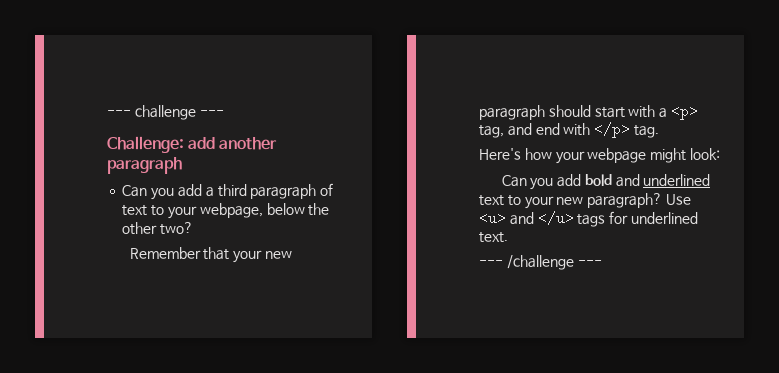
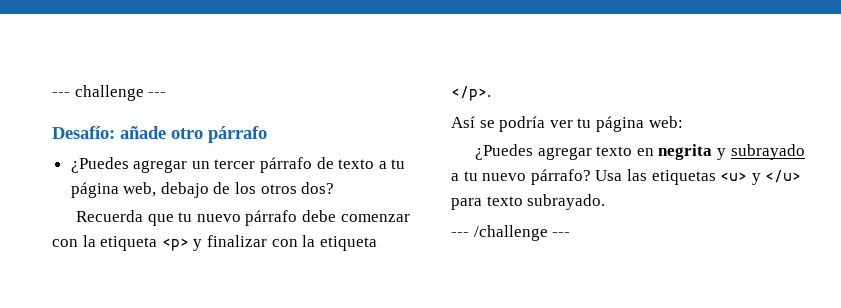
- Challenge: add another paragraph
- Can you add a third paragraph of text to your webpage, below the other two?
- Remember that your new paragraph should start with a <p> tag, and end with </p> tag.
- Here's how your webpage might look:
- Can you add bold and underlined text to your new paragraph? Use <u> and </u> tags for underlined text.
+ Desafío: añade otro párrafo
+ ¿Puedes agregar un tercer párrafo de texto a tu página web, debajo de los otros dos?
+ Recuerda que tu nuevo párrafo debe comenzar con la etiqueta <p> y finalizar con la etiqueta </p>.
+ Así se podría ver tu página web:
+ ¿Puedes agregar texto en negrita y subrayado a tu nuevo párrafo? Usa las etiquetas <u> y </u> para texto subrayado.

